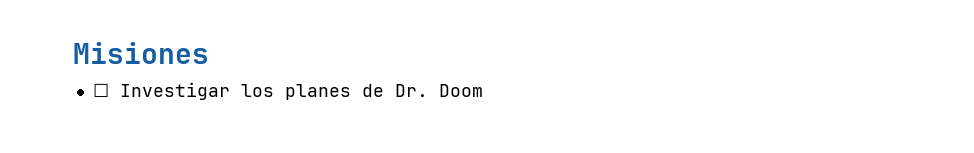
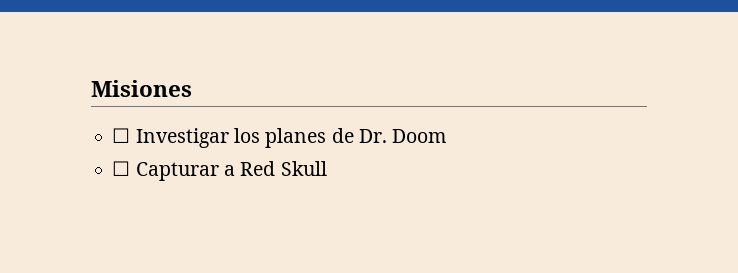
+ ☐ Capturar a Red Skull

